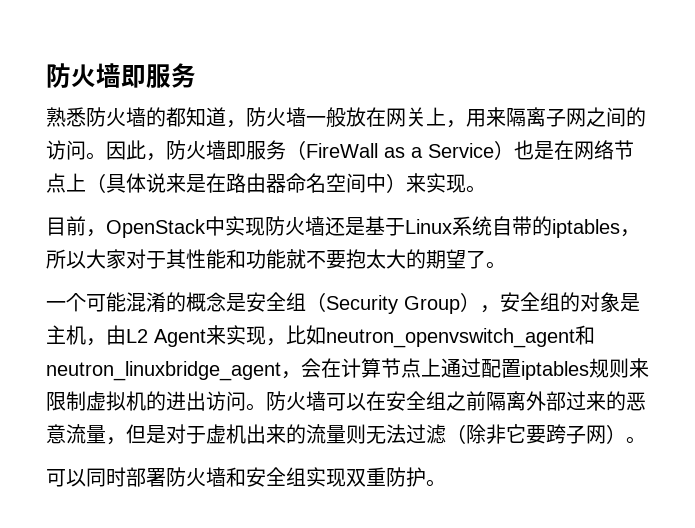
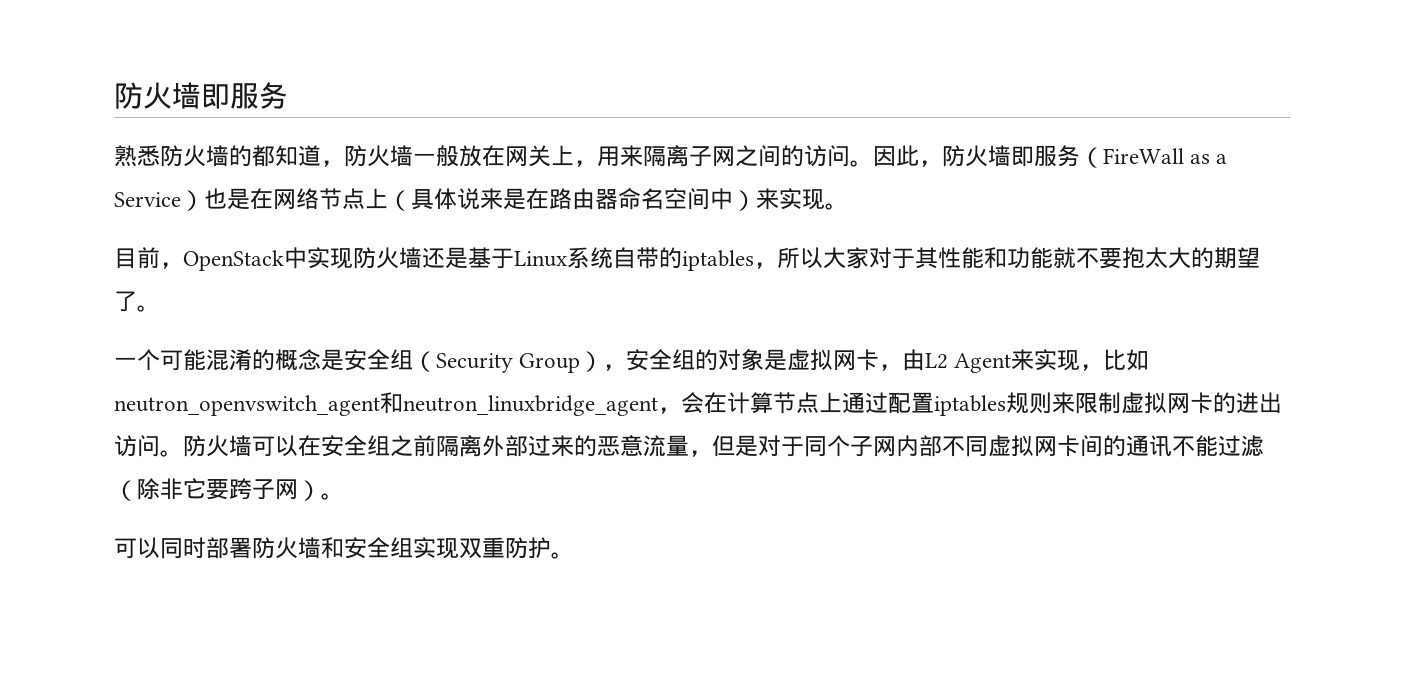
- 一个可能混淆的概念是安全组（Security Group），安全组的对象是主机，由L2 Agent来实现，比如neutron_openvswitch_agent和neutron_linuxbridge_agent，会在计算节点上通过配置iptables规则来限制虚拟机的进出访问。
+ 一个可能混淆的概念是安全组（Security Group），安全组的对象是虚拟网卡，由L2 Agent来实现，比如neutron_openvswitch_agent和neutron_linuxbridge_agent，会在计算节点上通过配置iptables规则来限制虚拟网卡的进出访问。
- 防火墙可以在安全组之前隔离外部过来的恶意流量，但是对于虚机出来的流量则无法过滤（除非它要跨子网）。
+ 防火墙可以在安全组之前隔离外部过来的恶意流量，但是对于同个子网内部不同虚拟网卡间的通讯不能过滤（除非它要跨子网）。

